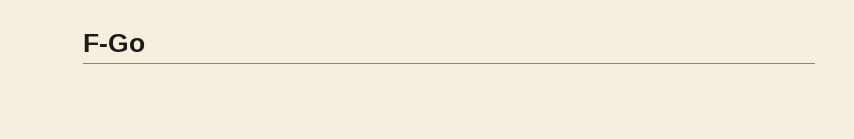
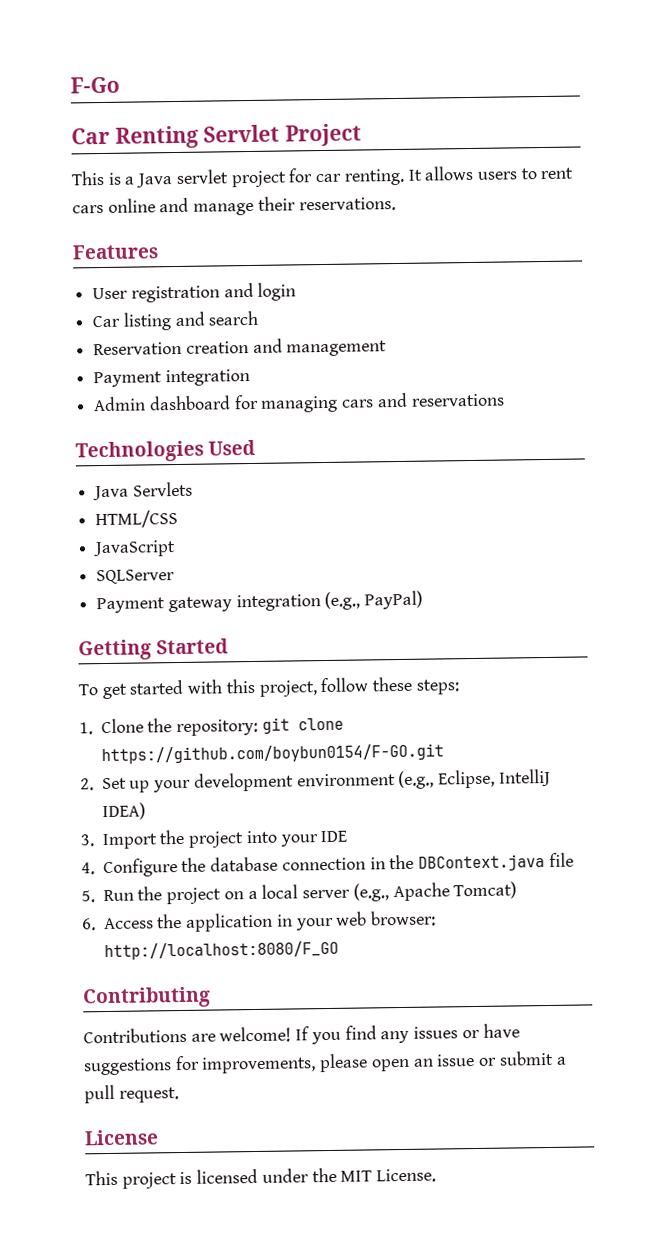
+ Car Renting Servlet Project
+ This is a Java servlet project for car renting. It allows users to rent cars online and manage their reservations.
+ Features
+ User registration and login
+ Car listing and search
+ Reservation creation and management
+ Payment integration
+ Admin dashboard for managing cars and reservations
+ Technologies Used
+ Java Servlets
+ HTML/CSS
+ JavaScript
+ SQLServer
+ Payment gateway integration (e.g., PayPal)
+ Getting Started
+ To get started with this project, follow these steps:
+ 1. Clone the repository: git clone https://github.com/boybun0154/F-GO.git
+ 2. Set up your development environment (e.g., Eclipse, IntelliJ IDEA)
+ 3. Import the project into your IDE
+ 4. Configure the database connection in the DBContext.java file
+ 5. Run the project on a local server (e.g., Apache Tomcat)
+ 6. Access the application in your web browser: http://localhost:8080/F_GO
+ Contributing
+ Contributions are welcome! If you find any issues or have suggestions for improvements, please open an issue or submit a pull request.
+ License
+ This project is licensed under the MIT License.

